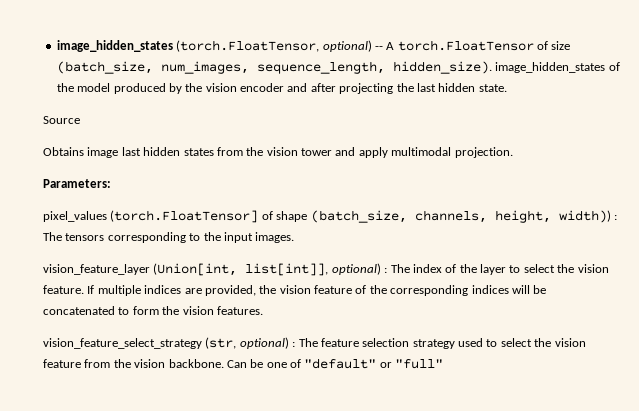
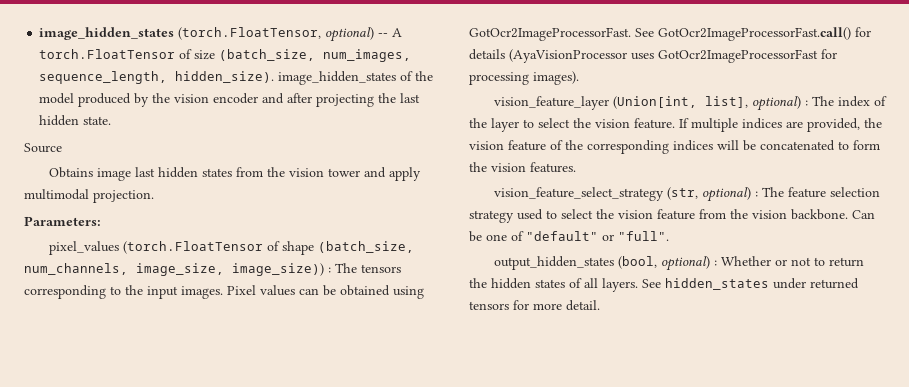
- pixel_values (torch.FloatTensor] of shape (batch_size, channels, height, width)) : The tensors corresponding to the input images.
+ pixel_values (torch.FloatTensor of shape (batch_size, num_channels, image_size, image_size)) : The tensors corresponding to the input images. Pixel values can be obtained using GotOcr2ImageProcessorFast. See GotOcr2ImageProcessorFast.call() for details (AyaVisionProcessor uses GotOcr2ImageProcessorFast for processing images).
- vision_feature_layer (Union[int, list[int]], optional) : The index of the layer to select the vision feature.
+ vision_feature_layer (Union[int, list], optional) : The index of the layer to select the vision feature.
- Can be one of "default" or "full"
+ Can be one of "default" or "full".
+ output_hidden_states (bool, optional) : Whether or not to return the hidden states of all layers. See hidden_states under returned tensors for more detail.

